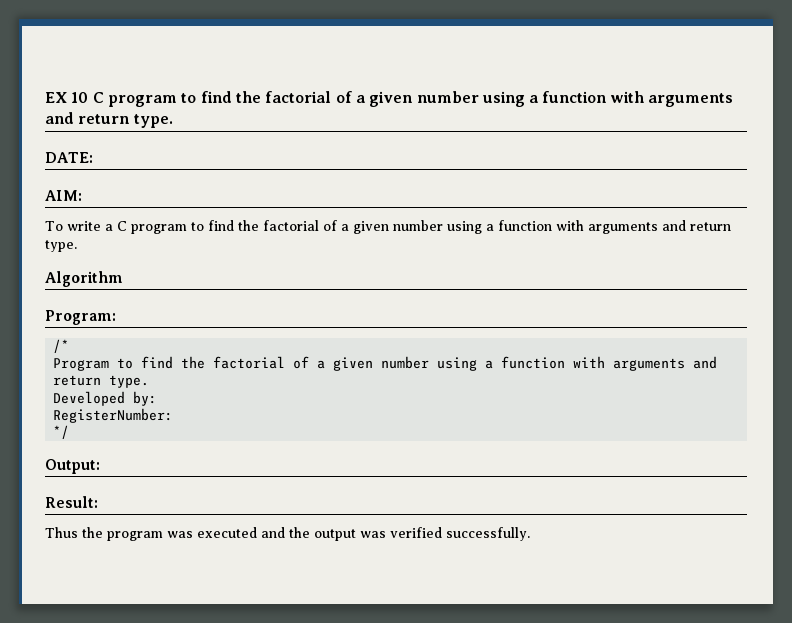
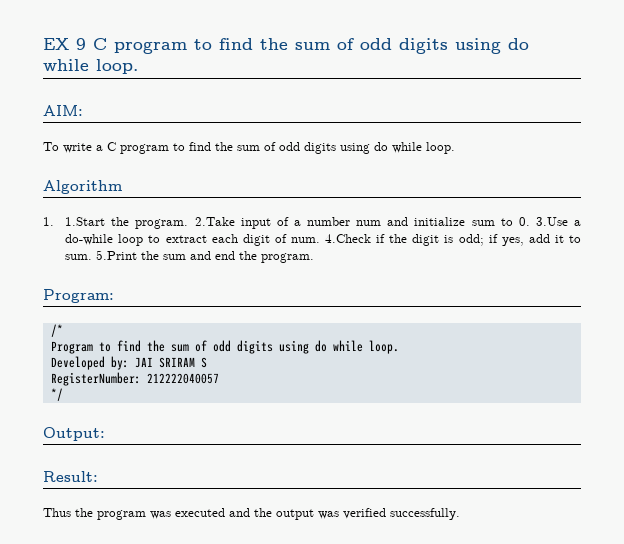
- EX 10 C program to find the factorial of a given number using a function with arguments and return type.
- DATE:
+ EX 9 C program to find the sum of odd digits using do while loop.
- To write a C program to find the factorial of a given number using a function with arguments and return type.
+ To write a C program to find the sum of odd digits using do while loop.
  Algorithm
+ 1. 1.Start the program. 2.Take input of a number num and initialize sum to 0. 3.Use a do-while loop to extract each digit of num. 4.Check if the digit is odd; if yes, add it to sum. 5.Print the sum and end the program.
- Program to find the factorial of a given number using a function with arguments and return type.
+ Program to find the sum of odd digits using do while loop.
- Developed by:
+ Developed by: JAI SRIRAM S
- RegisterNumber:
+ RegisterNumber: 212222040057

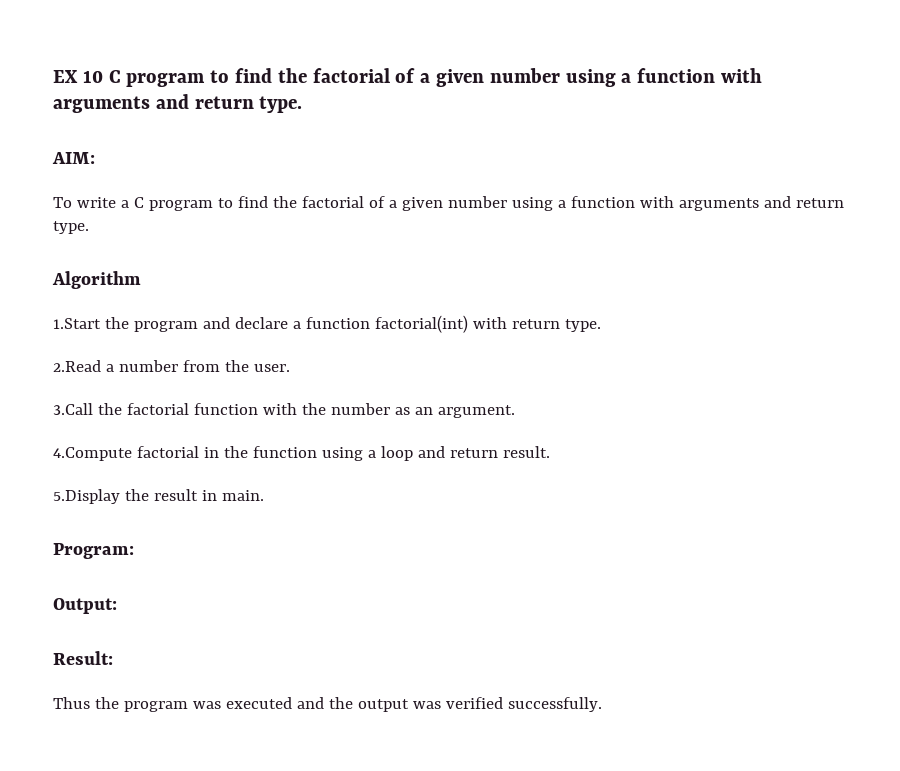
- EX 9 C program to find the sum of odd digits using do while loop.
+ EX 10 C program to find the factorial of a given number using a function with arguments and return type.
- To write a C program to find the sum of odd digits using do while loop.
+ To write a C program to find the factorial of a given number using a function with arguments and return type.
- 1. 1.Start the program. 2.Take input of a number num and initialize sum to 0. 3.Use a do-while loop to extract each digit of num. 4.Check if the digit is odd; if yes, add it to sum. 5.Print the sum and end the program.
+ 1.Start the program and declare a function factorial(int) with return type.
+ 2.Read a number from the user.
+ 3.Call the factorial function with the number as an argument.
+ 4.Compute factorial in the function using a loop and return result.
+ 5.Display the result in main.
  Program:
- /*
- Program to find the sum of odd digits using do while loop.
- Developed by: JAI SRIRAM S
- RegisterNumber: 212222040057
- */

